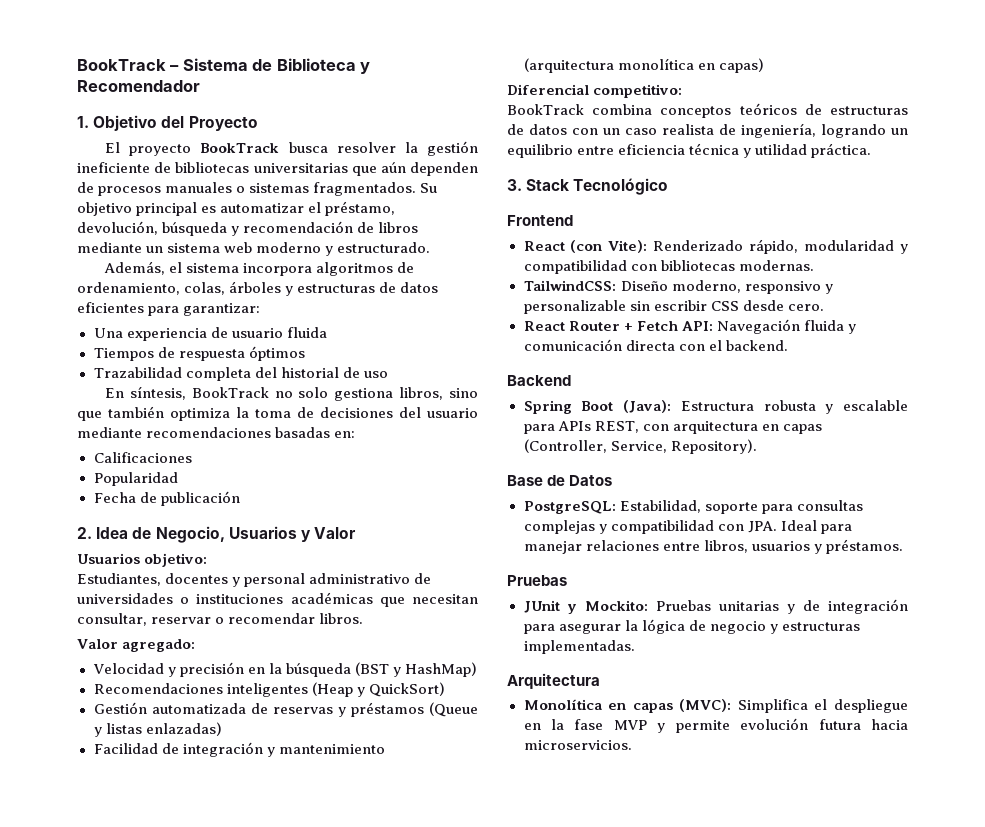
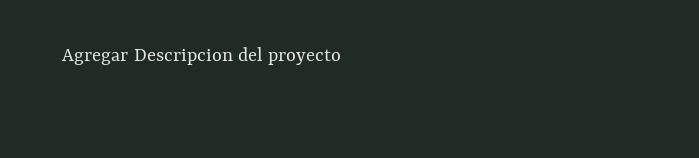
- BookTrack – Sistema de Biblioteca y Recomendador
- 1. Objetivo del Proyecto
- El proyecto BookTrack busca resolver la gestión ineficiente de bibliotecas universitarias que aún dependen de procesos manuales o sistemas fragmentados. Su objetivo principal es automatizar el préstamo, devolución, búsqueda y recomendación de libros mediante un sistema web moderno y estructurado.
- Además, el sistema incorpora algoritmos de ordenamiento, colas, árboles y estructuras de datos eficientes para garantizar:
- Una experiencia de usuario fluida
- Tiempos de respuesta óptimos
- Trazabilidad completa del historial de uso
- En síntesis, BookTrack no solo gestiona libros, sino que también optimiza la toma de decisiones del usuario mediante recomendaciones basadas en:
- Calificaciones
- Popularidad
- Fecha de publicación
- 2. Idea de Negocio, Usuarios y Valor
- Usuarios objetivo:
- Estudiantes, docentes y personal administrativo de universidades o instituciones académicas que necesitan consultar, reservar o recomendar libros.
- Valor agregado:
- Velocidad y precisión en la búsqueda (BST y HashMap)
- Recomendaciones inteligentes (Heap y QuickSort)
- Gestión automatizada de reservas y préstamos (Queue y listas enlazadas)
- Facilidad de integración y mantenimiento (arquitectura monolítica en capas)
- Diferencial competitivo:
- BookTrack combina conceptos teóricos de estructuras de datos con un caso realista de ingeniería, logrando un equilibrio entre eficiencia técnica y utilidad práctica.
- 3. Stack Tecnológico
- Frontend
- React (con Vite): Renderizado rápido, modularidad y compatibilidad con bibliotecas modernas.
- TailwindCSS: Diseño moderno, responsivo y personalizable sin escribir CSS desde cero.
- React Router + Fetch API: Navegación fluida y comunicación directa con el backend.
- Backend
- Spring Boot (Java): Estructura robusta y escalable para APIs REST, con arquitectura en capas (Controller, Service, Repository).
- Base de Datos
- PostgreSQL: Estabilidad, soporte para consultas complejas y compatibilidad con JPA. Ideal para manejar relaciones entre libros, usuarios y préstamos.
- Pruebas
- JUnit y Mockito: Pruebas unitarias y de integración para asegurar la lógica de negocio y estructuras implementadas.
- Arquitectura
- Monolítica en capas (MVC): Simplifica el despliegue en la fase MVP y permite evolución futura hacia microservicios.
+ Agregar Descripcion del proyecto

